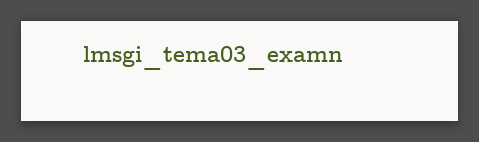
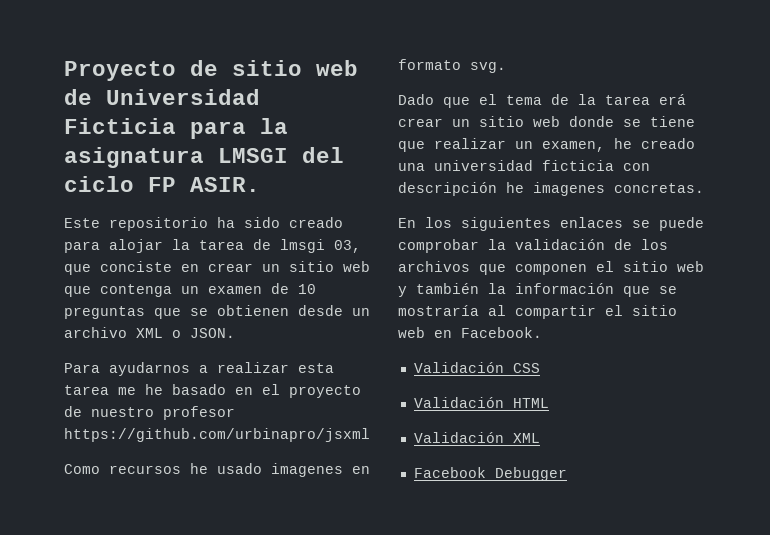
- lmsgi_tema03_examn
+ Proyecto de sitio web de Universidad Ficticia para la asignatura LMSGI del ciclo FP ASIR.
+ Este repositorio ha sido creado para alojar la tarea de lmsgi 03, que conciste en crear un sitio web que contenga un examen de 10 preguntas que se obtienen desde un archivo XML o JSON.
+ Para ayudarnos a realizar esta tarea me he basado en el proyecto de nuestro profesor https://github.com/urbinapro/jsxml
+ Como recursos he usado imagenes en formato svg.
+ Dado que el tema de la tarea erá crear un sitio web donde se tiene que realizar un examen, he creado una universidad ficticia con descripción he imagenes concretas.
+ En los siguientes enlaces se puede comprobar la validación de los archivos que componen el sitio web y también la información que se mostraría al compartir el sitio web en Facebook.
+ Validación CSS
+ Validación HTML
+ Validación XML
+ Facebook Debugger

